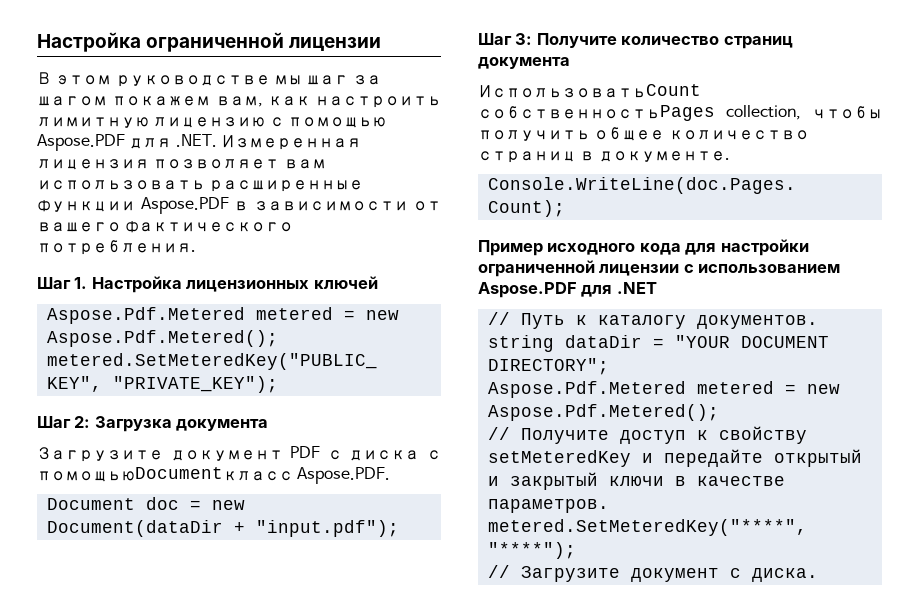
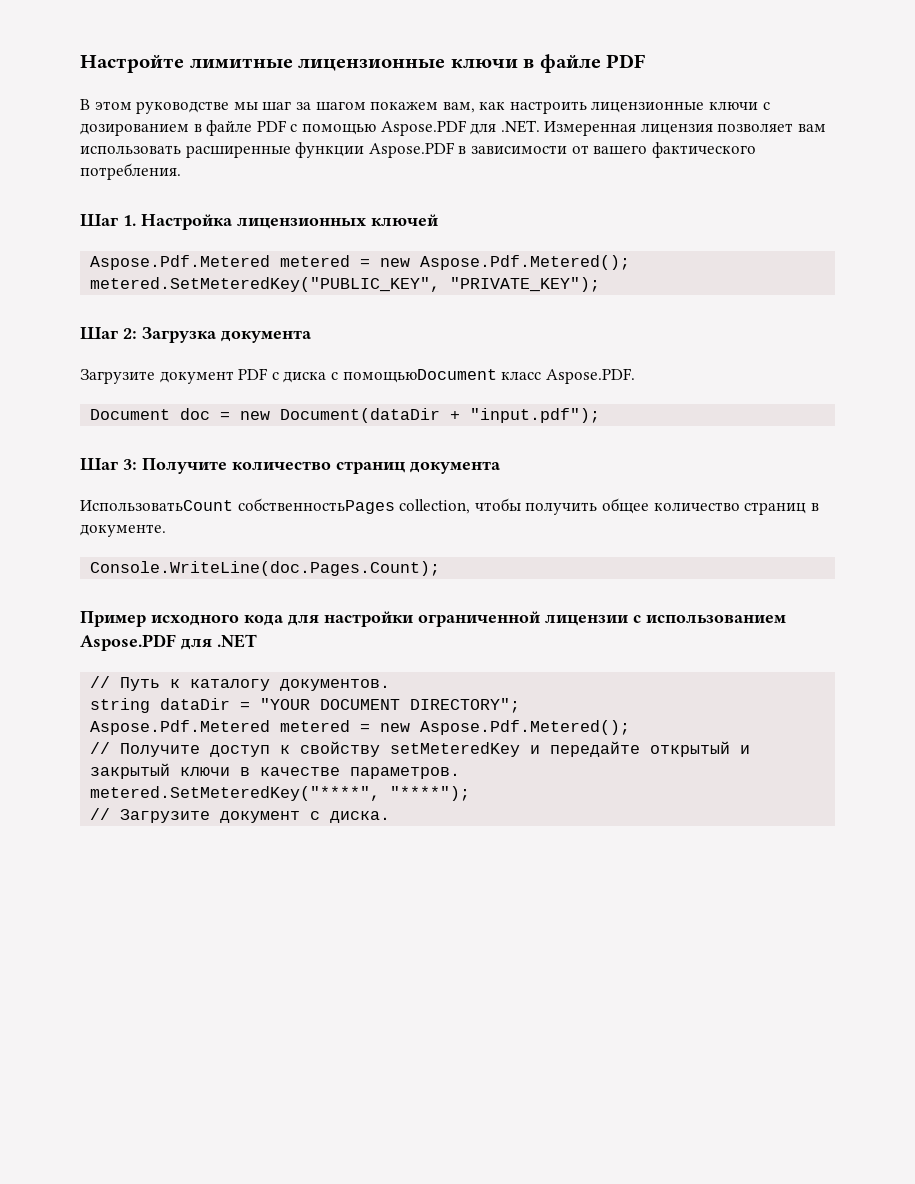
- Настройка ограниченной лицензии
+ Настройте лимитные лицензионные ключи в файле PDF
- В этом руководстве мы шаг за шагом покажем вам, как настроить лимитную лицензию с помощью Aspose.PDF для .NET. Измеренная лицензия позволяет вам использовать расширенные функции Aspose.PDF в зависимости от вашего фактического потребления.
+ В этом руководстве мы шаг за шагом покажем вам, как настроить лицензионные ключи с дозированием в файле PDF с помощью Aspose.PDF для .NET. Измеренная лицензия позволяет вам использовать расширенные функции Aspose.PDF в зависимости от вашего фактического потребления.
- Загрузите документ PDF с диска с помощьюDocumentкласс Aspose.PDF.
+ Загрузите документ PDF с диска с помощьюDocument класс Aspose.PDF.

